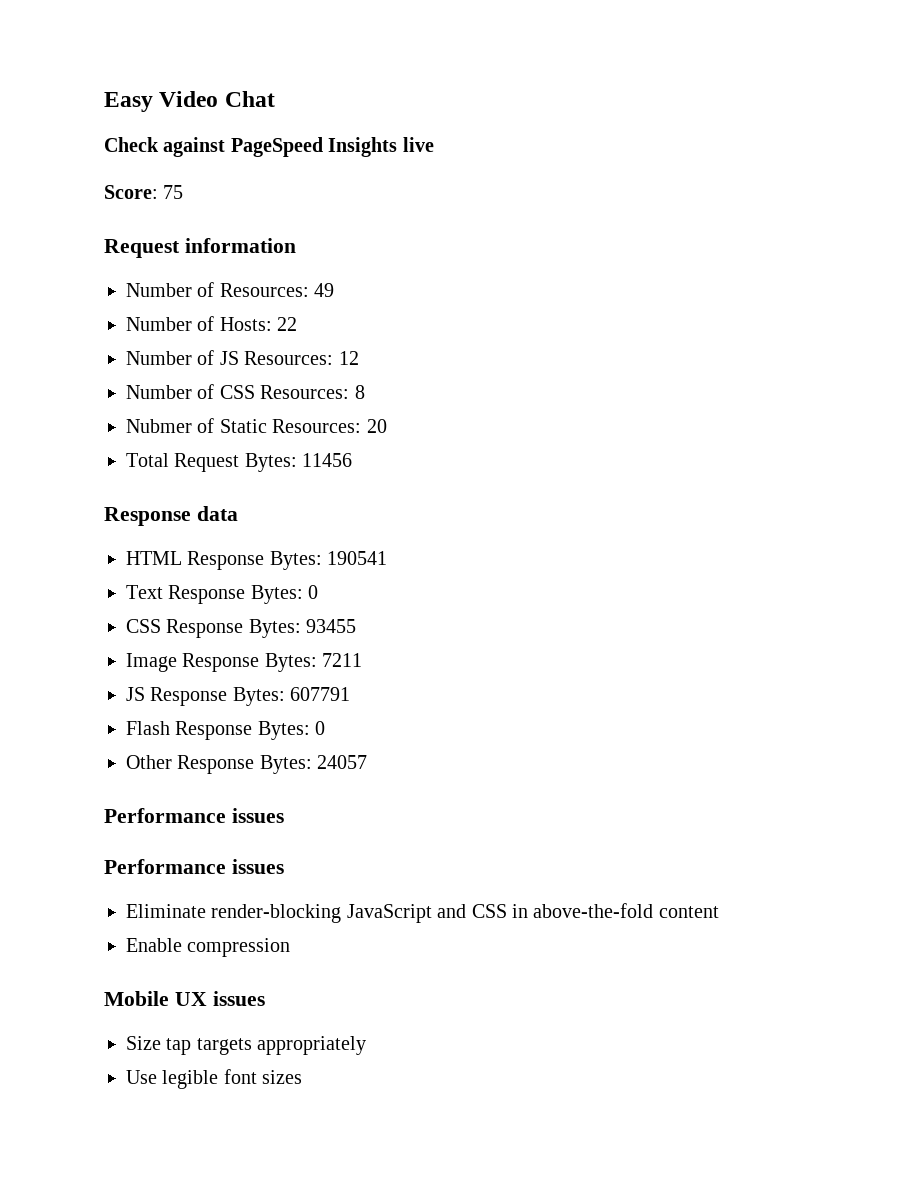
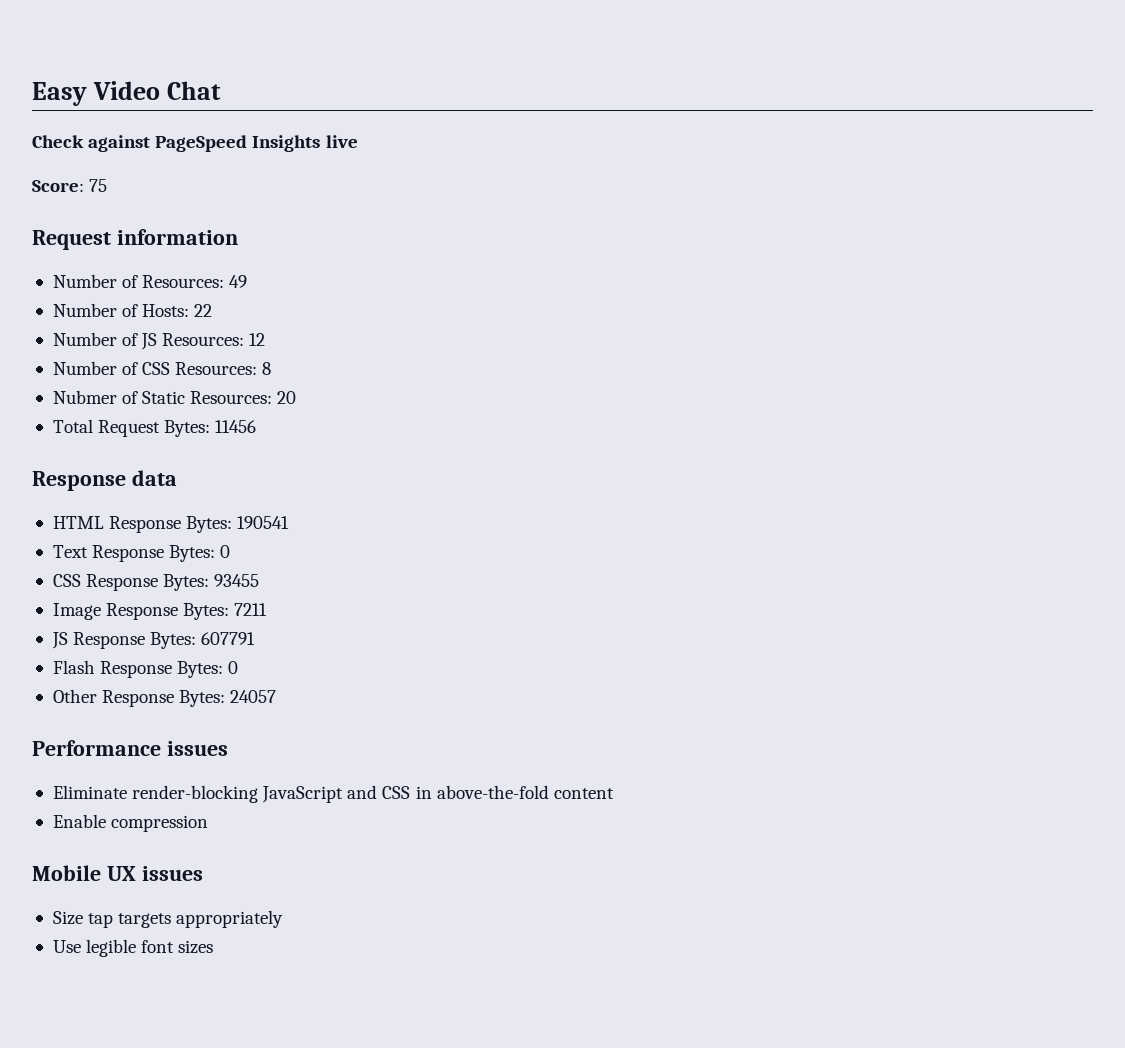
  Other Response Bytes: 24057
- Performance issues

